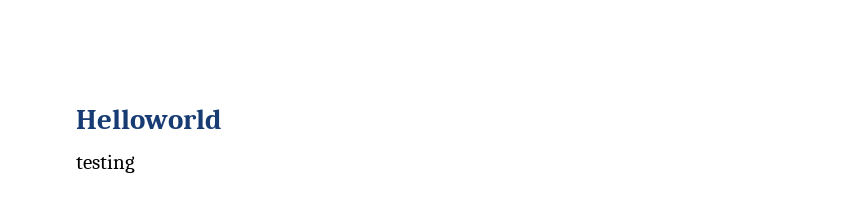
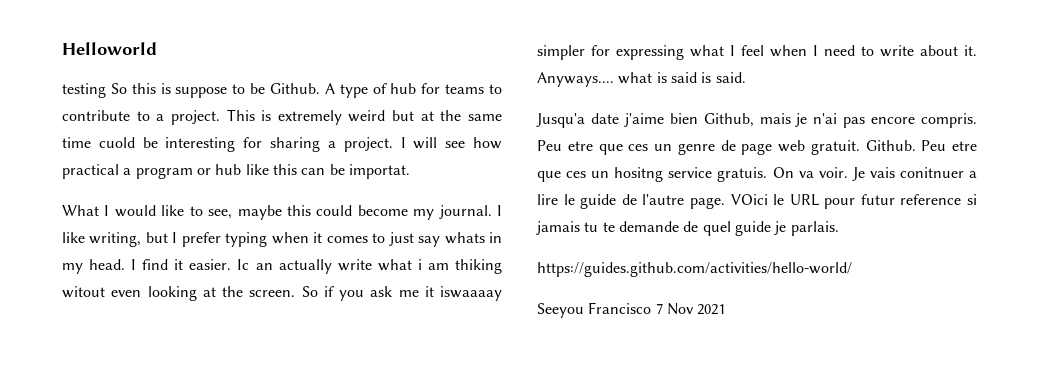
- testing
+ testing So this is suppose to be Github. A type of hub for teams to contribute to a project. This is extremely weird but at the same time cuold be interesting for sharing a project. I will see how practical a program or hub like this can be importat.
+ What I would like to see, maybe this could become my journal. I like writing, but I prefer typing when it comes to just say whats in my head. I find it easier. Ic an actually write what i am thiking witout even looking at the screen. So if you ask me it iswaaaay simpler for expressing what I feel when I need to write about it. Anyways.... what is said is said.
+ Jusqu'a date j'aime bien Github, mais je n'ai pas encore compris. Peu etre que ces un genre de page web gratuit. Github. Peu etre que ces un hositng service gratuis. On va voir. Je vais conitnuer a lire le guide de l'autre page. VOici le URL pour futur reference si jamais tu te demande de quel guide je parlais.
+ https://guides.github.com/activities/hello-world/
+ Seeyou Francisco 7 Nov 2021

